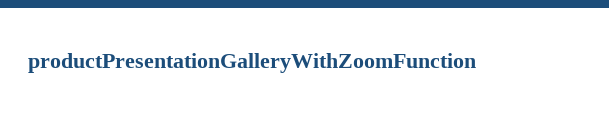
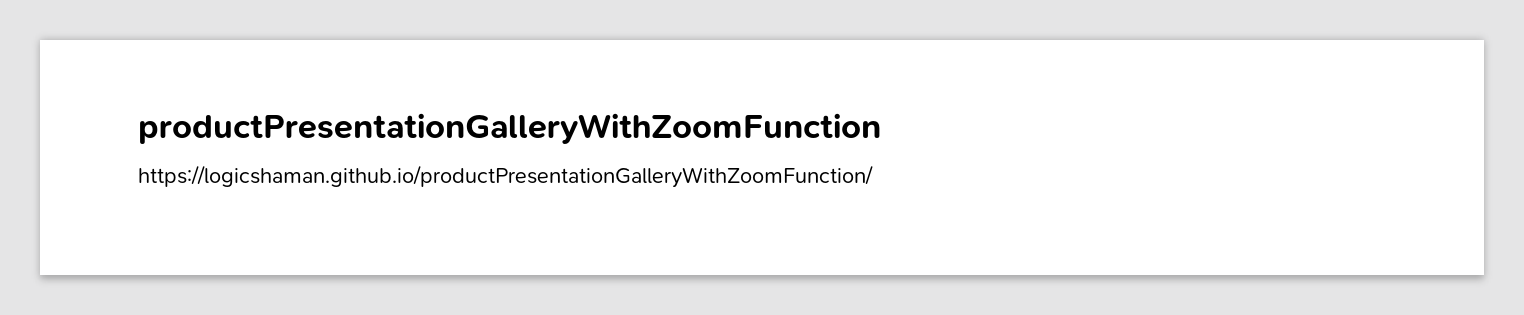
+ https://logicshaman.github.io/productPresentationGalleryWithZoomFunction/

